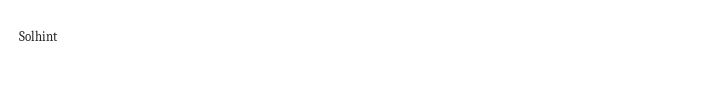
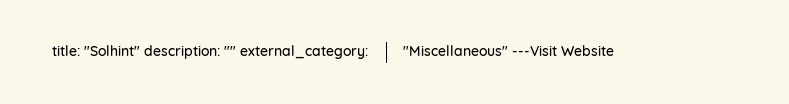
- Solhint
+ title: "Solhint" description: "" external_category: "Miscellaneous" ---Visit Website

